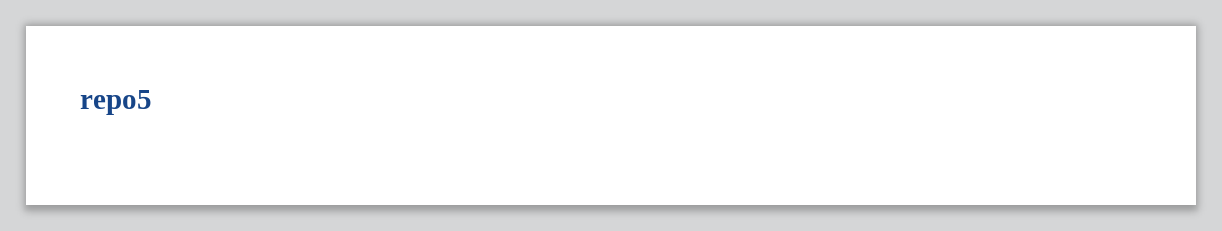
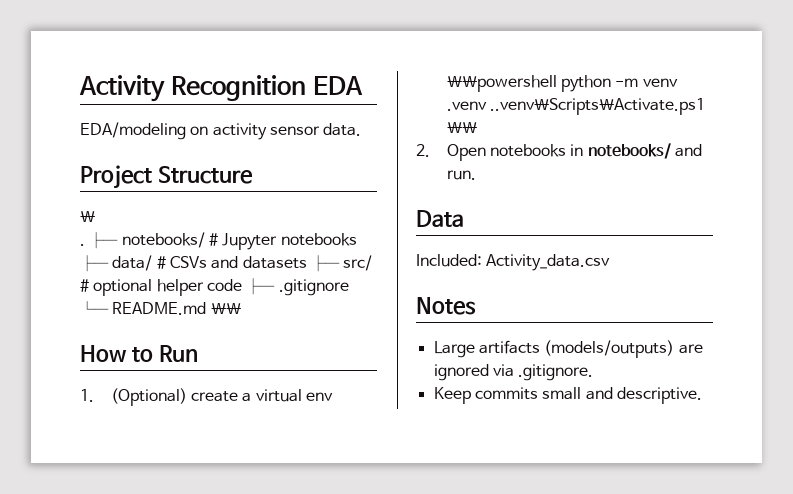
- repo5
+ Activity Recognition EDA
+ EDA/modeling on activity sensor data.
+ Project Structure
+ \
+ . ├─ notebooks/ # Jupyter notebooks ├─ data/ # CSVs and datasets ├─ src/ # optional helper code ├─ .gitignore └─ README.md \\
+ How to Run
+ 1. (Optional) create a virtual env \\powershell python -m venv .venv ..venv\Scripts\Activate.ps1 \\
+ 2. Open notebooks in notebooks/ and run.
+ Data
+ Included: Activity_data.csv
+ Notes
+ Large artifacts (models/outputs) are ignored via .gitignore.
+ Keep commits small and descriptive.

